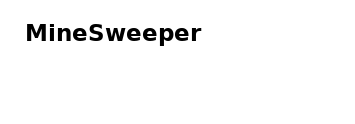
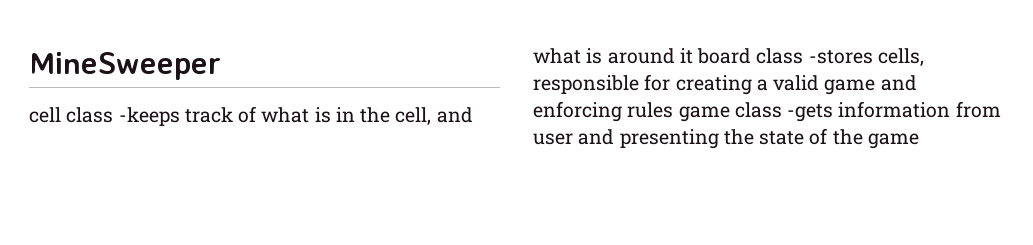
+ cell class -keeps track of what is in the cell, and what is around it board class -stores cells, responsible for creating a valid game and enforcing rules game class -gets information from user and presenting the state of the game

